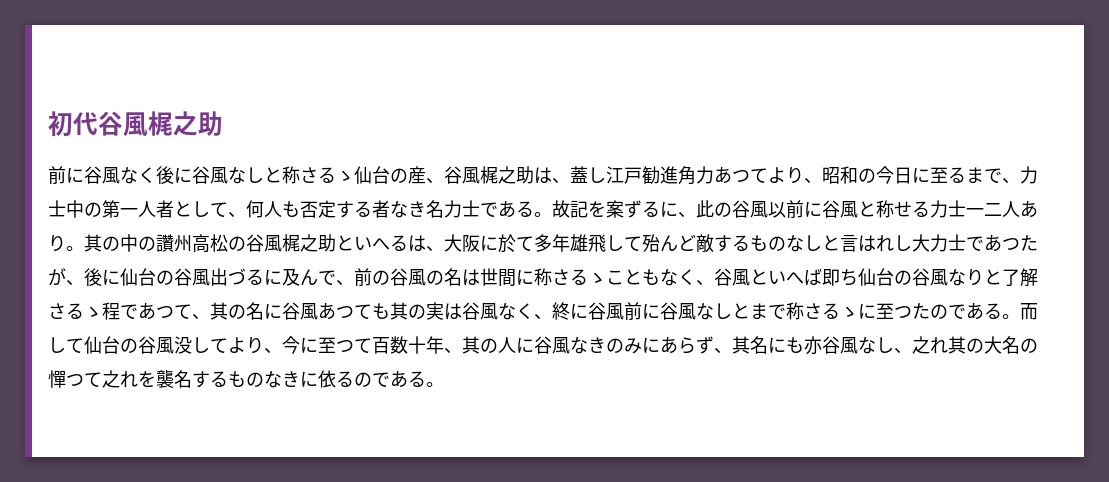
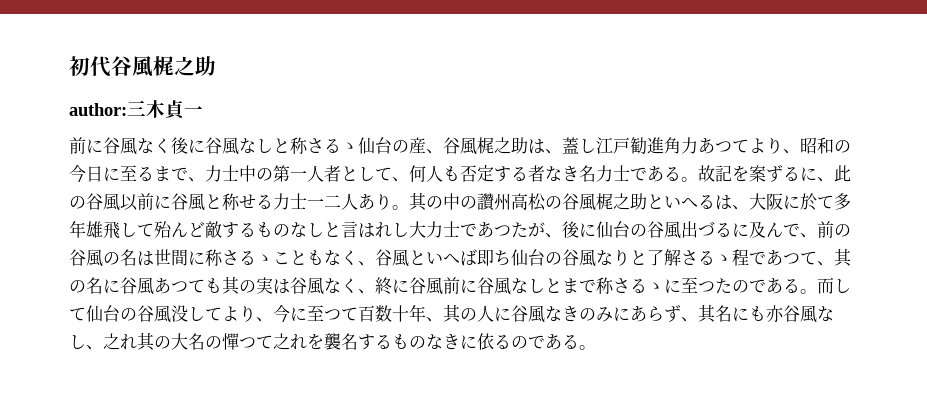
+ author:三木貞一

